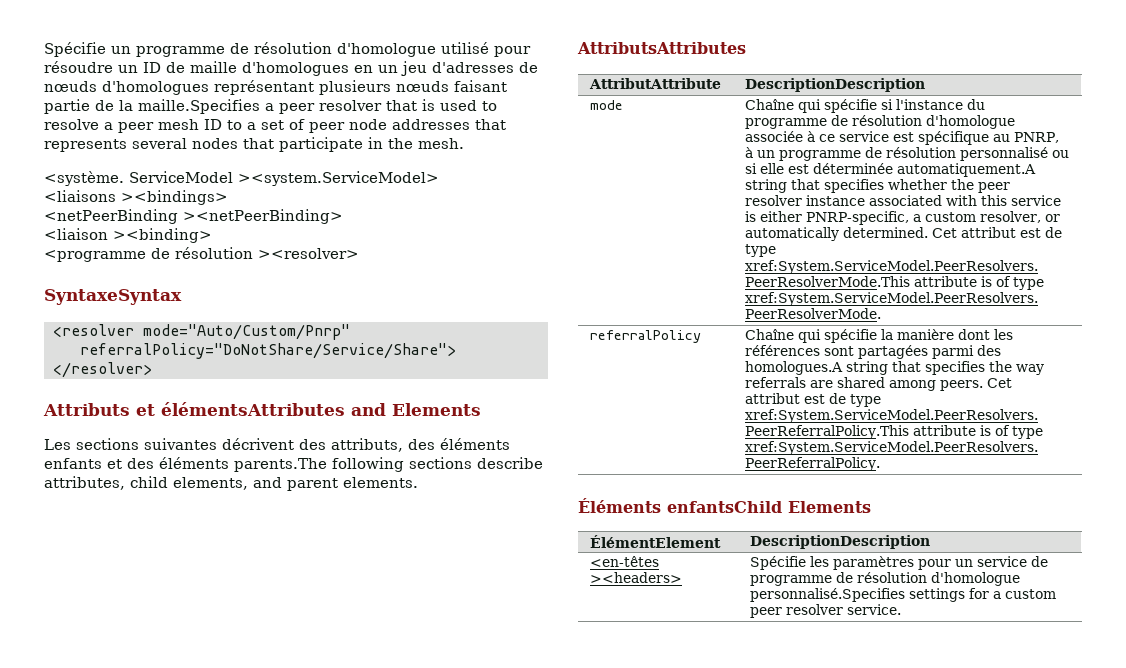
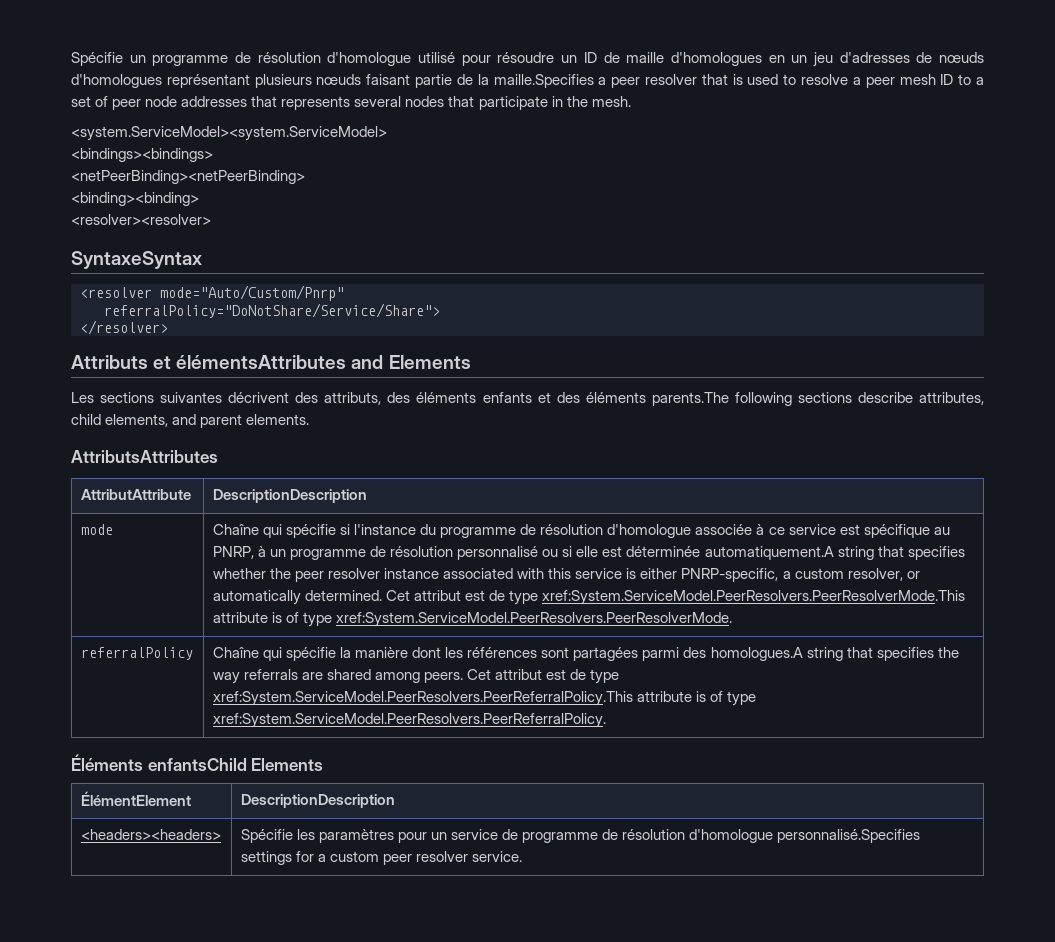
- <système. ServiceModel ><system.ServiceModel>
- <liaisons ><bindings>
- <netPeerBinding ><netPeerBinding>
- <liaison ><binding>
- <programme de résolution ><resolver>
+ <system.ServiceModel><system.ServiceModel>
+ <bindings><bindings>
+ <netPeerBinding><netPeerBinding>
+ <binding><binding>
+ <resolver><resolver>
- <en-têtes ><headers> | Spécifie les paramètres pour un service de programme de résolution d'homologue personnalisé.Specifies settings for a custom peer resolver service.
+ <headers><headers> | Spécifie les paramètres pour un service de programme de résolution d'homologue personnalisé.Specifies settings for a custom peer resolver service.

